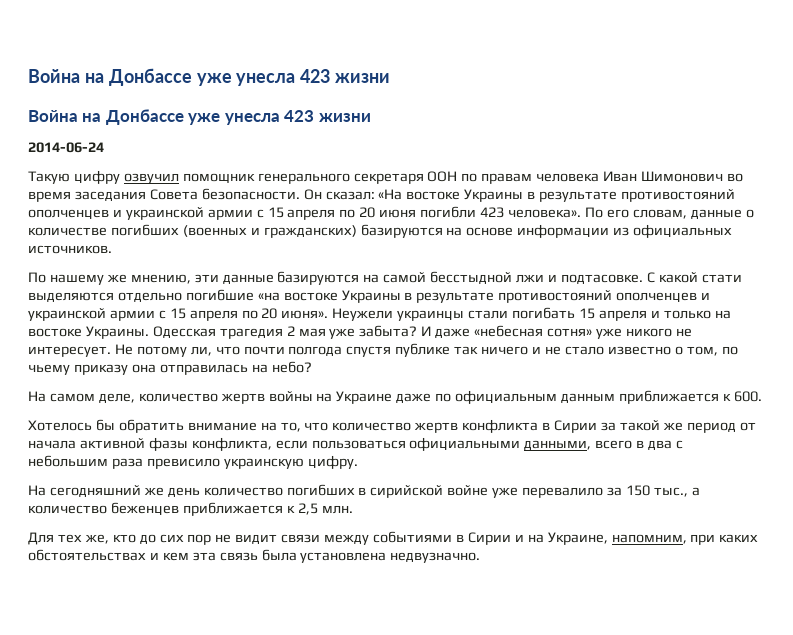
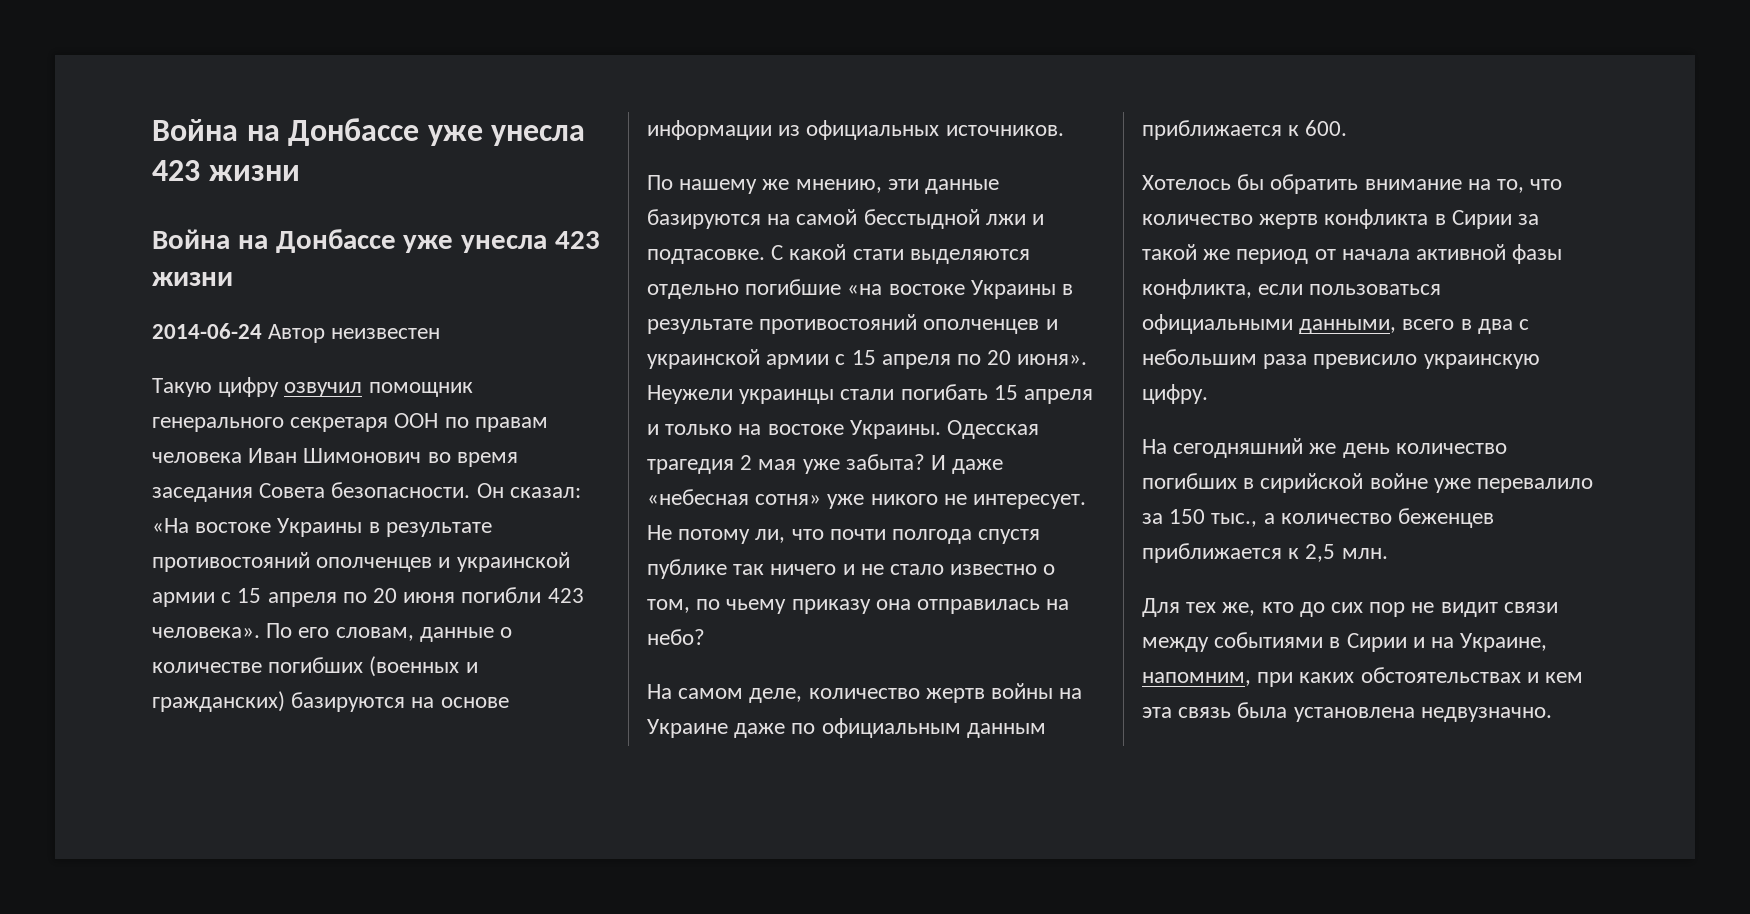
- 2014-06-24
+ 2014-06-24 Автор неизвестен

